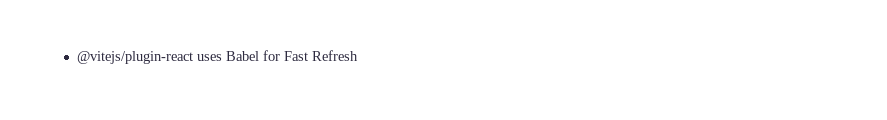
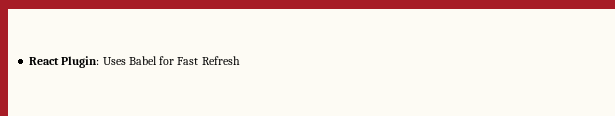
- @vitejs/plugin-react uses Babel for Fast Refresh
+ React Plugin: Uses Babel for Fast Refresh

